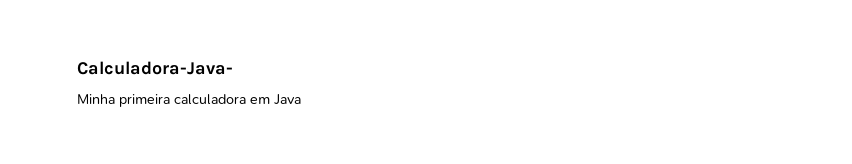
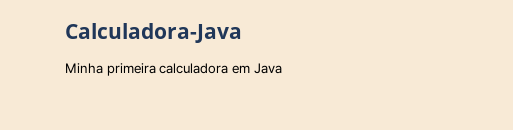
- Calculadora-Java-
+ Calculadora-Java

